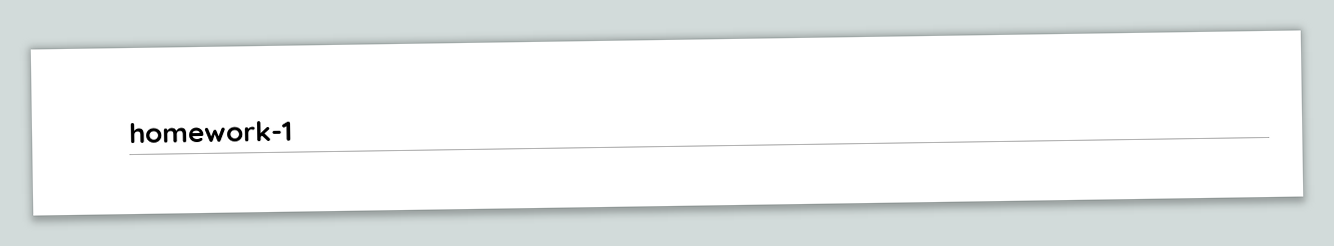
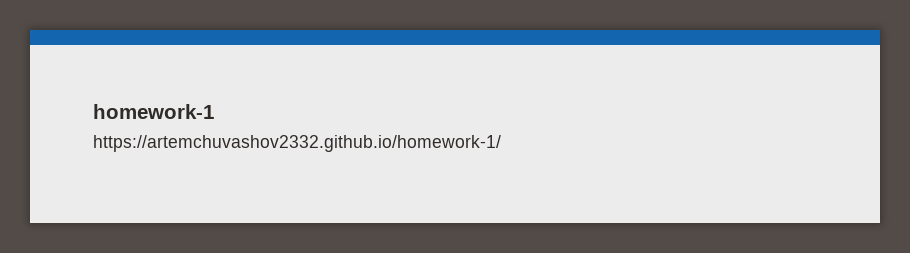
+ https://artemchuvashov2332.github.io/homework-1/

